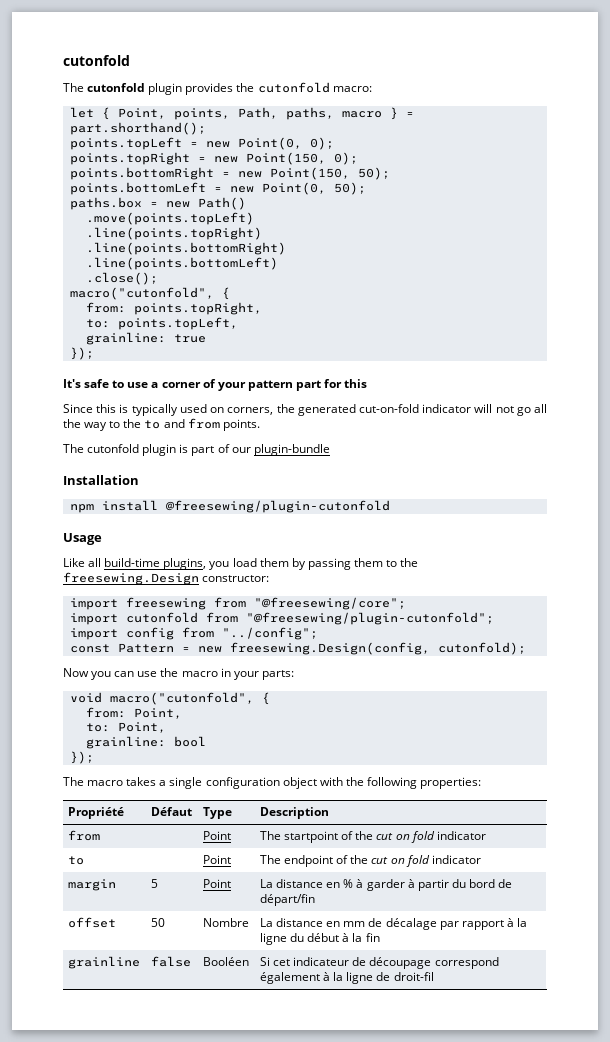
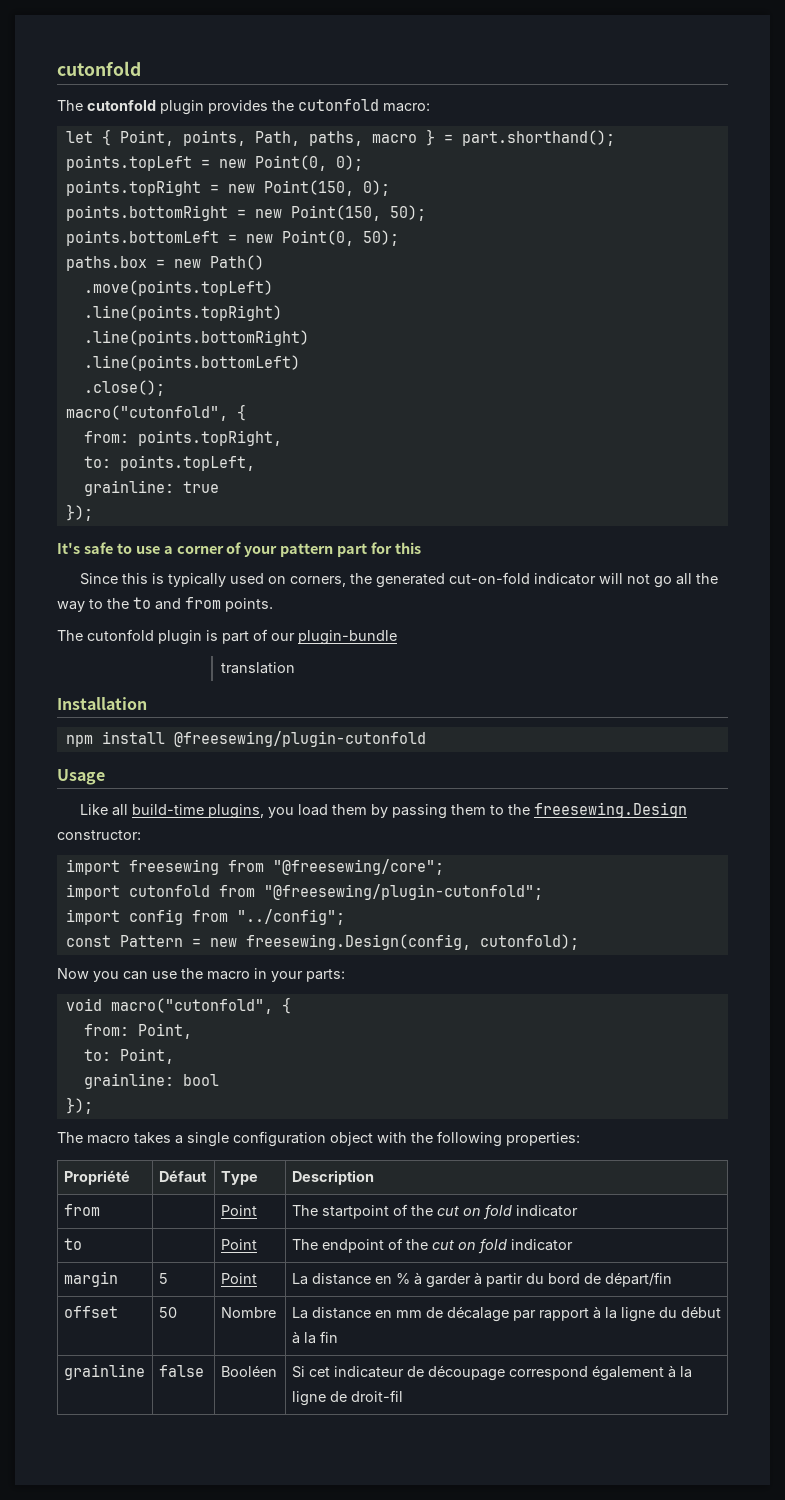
+ translation

